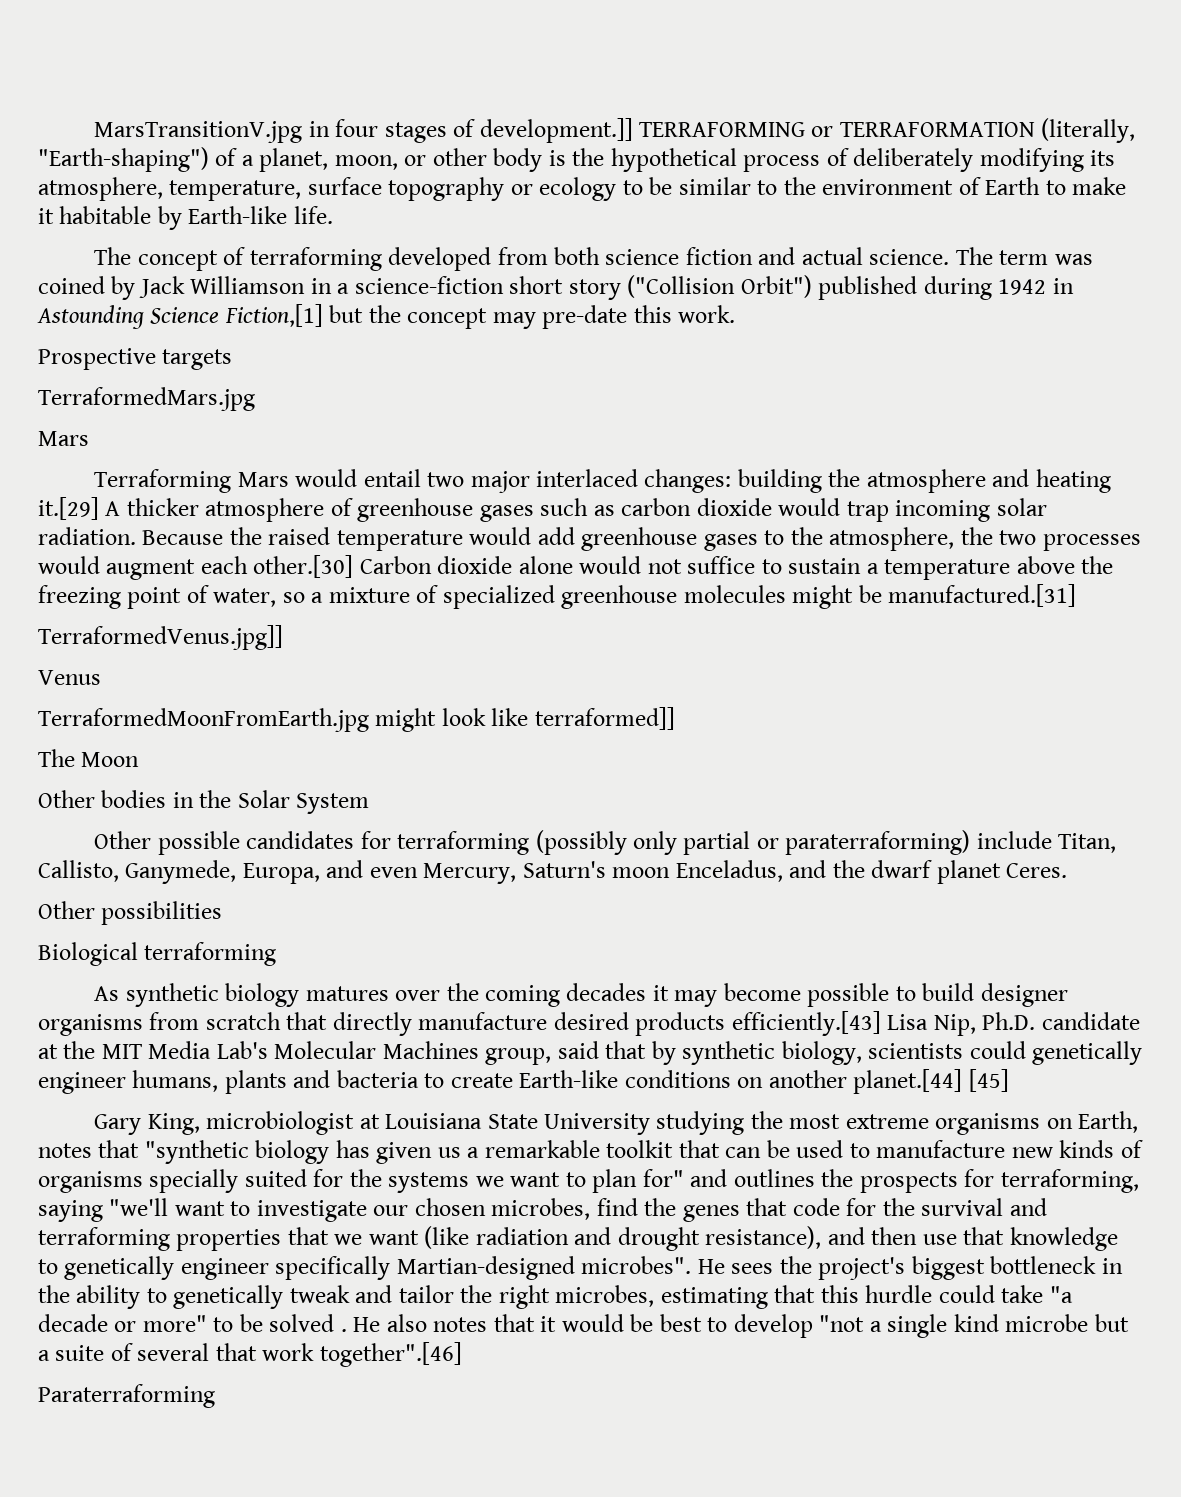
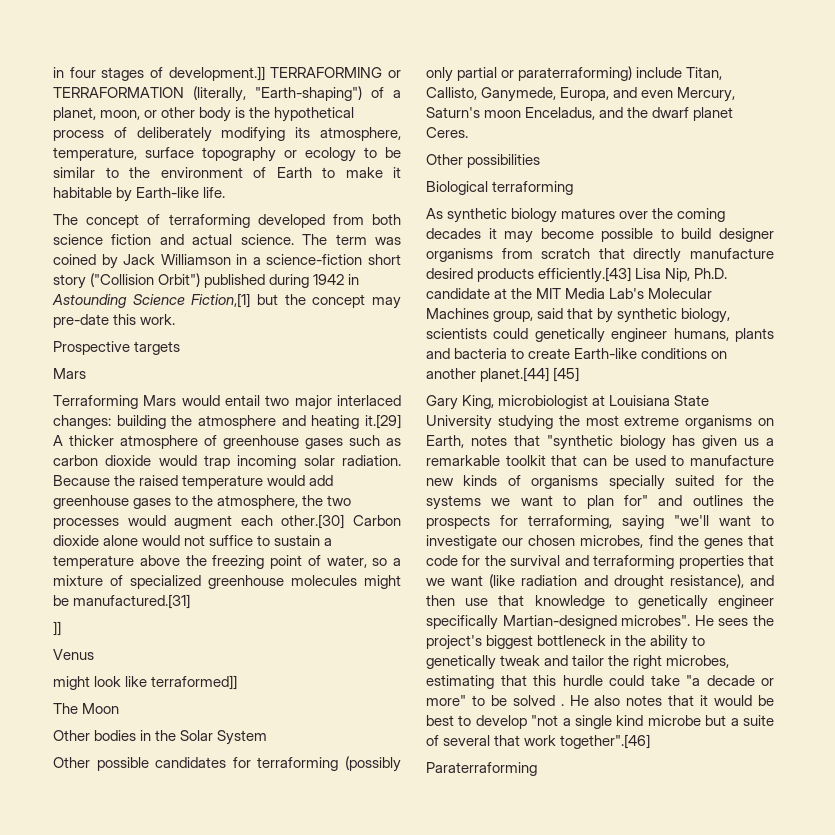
- MarsTransitionV.jpg in four stages of development.]]
+ in four stages of development.]]
- TerraformedMars.jpg
- TerraformedVenus.jpg]]
+ ]]
- TerraformedMoonFromEarth.jpg might look like terraformed]]
+ might look like terraformed]]

